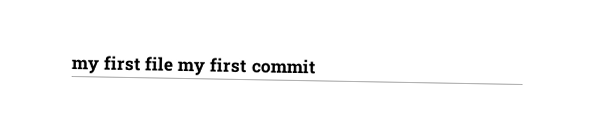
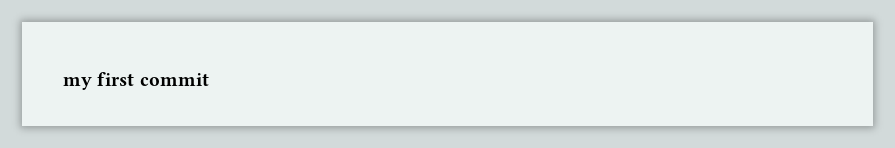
- my first file my first commit
+ my first commit

